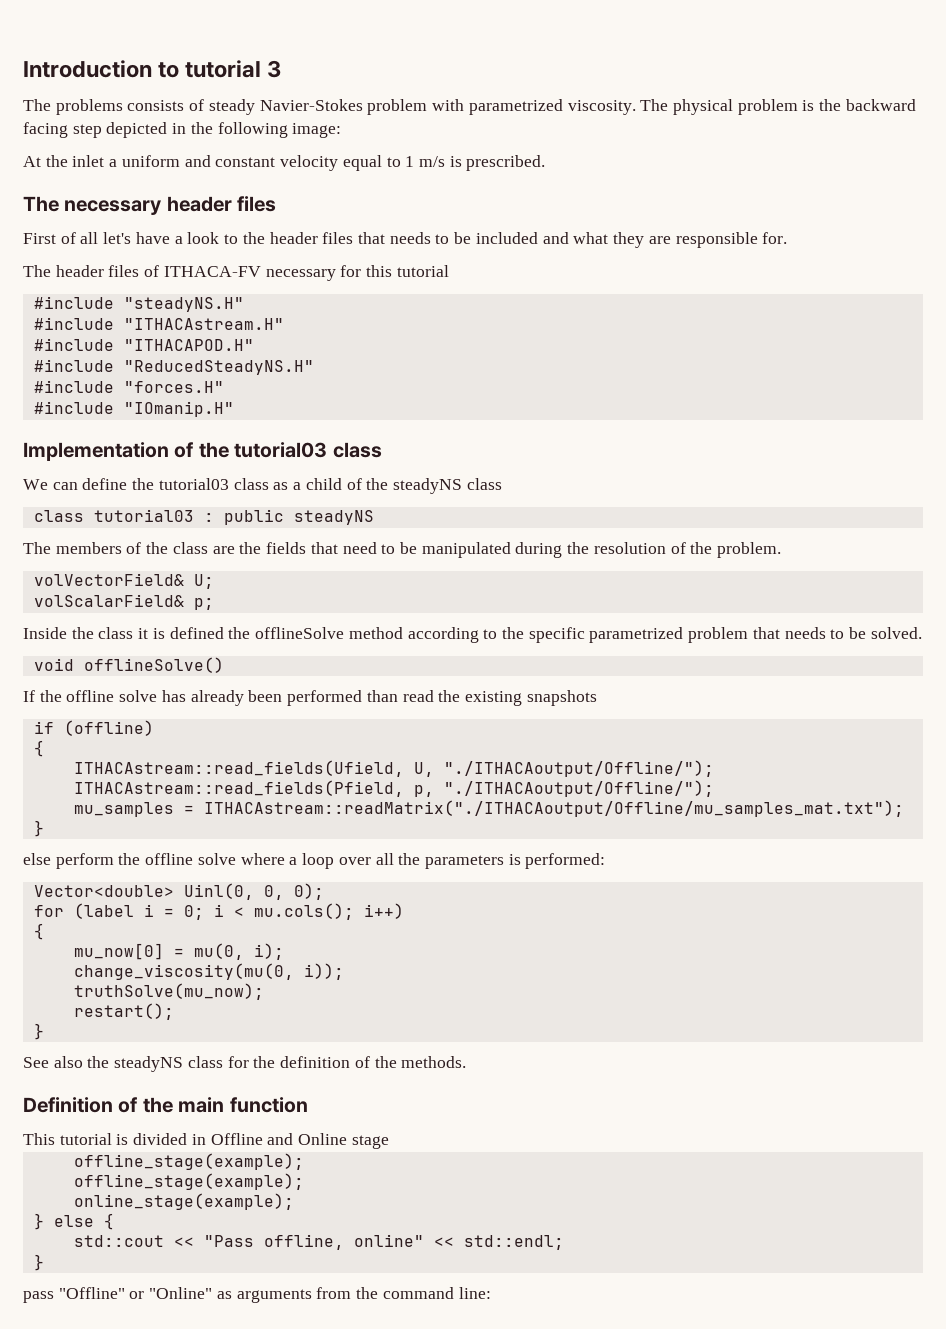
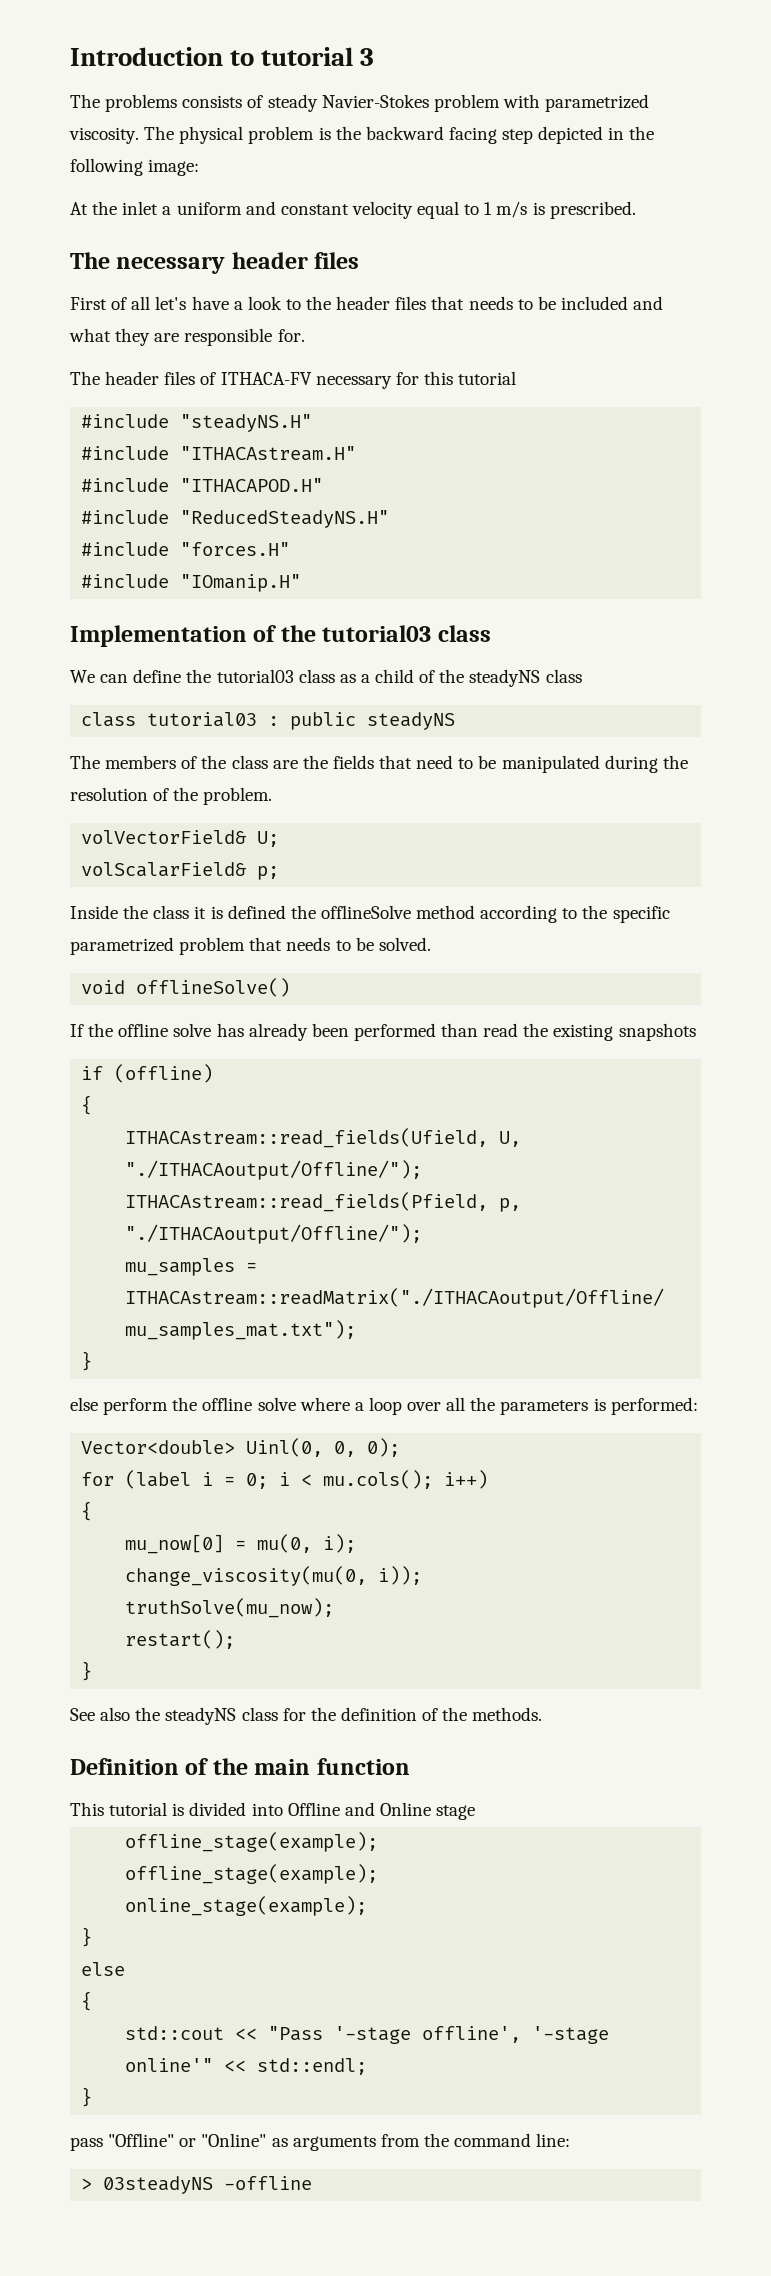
- This tutorial is divided in Offline and Online stage
+ This tutorial is divided into Offline and Online stage
  online_stage(example);
- } else {
+ }
+ else
+ {
- std::cout << "Pass offline, online" << std::endl;
+ std::cout << "Pass '-stage offline', '-stage online'" << std::endl;
+ > 03steadyNS -offline

